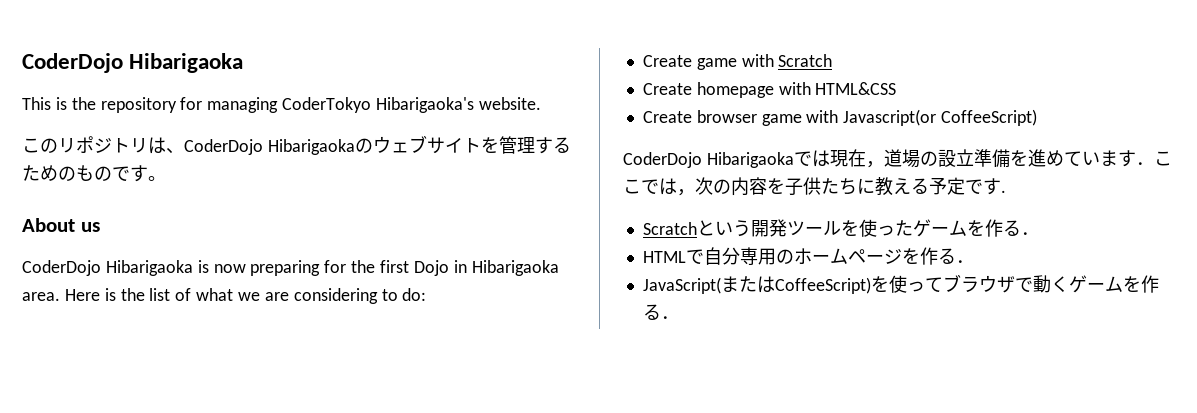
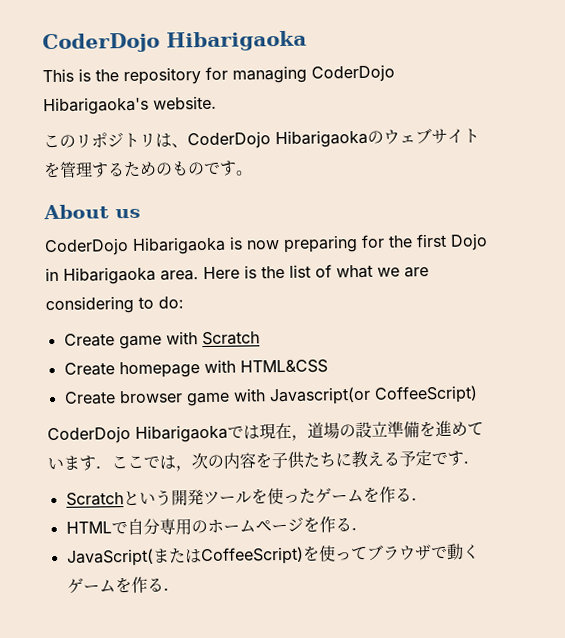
- This is the repository for managing CoderTokyo Hibarigaoka's website.
+ This is the repository for managing CoderDojo Hibarigaoka's website.

